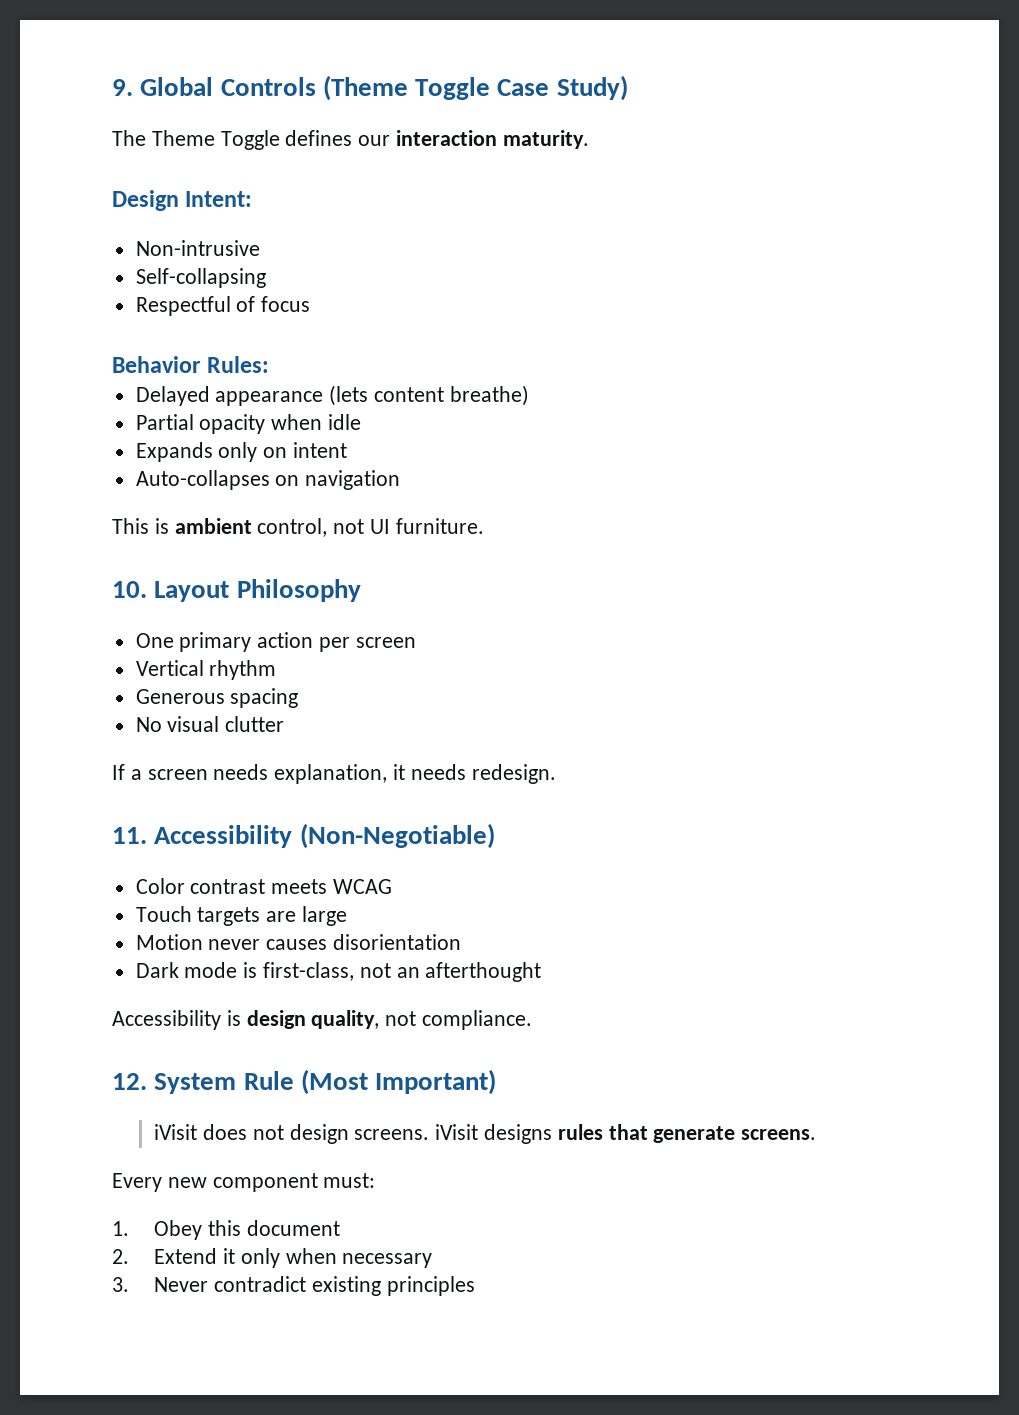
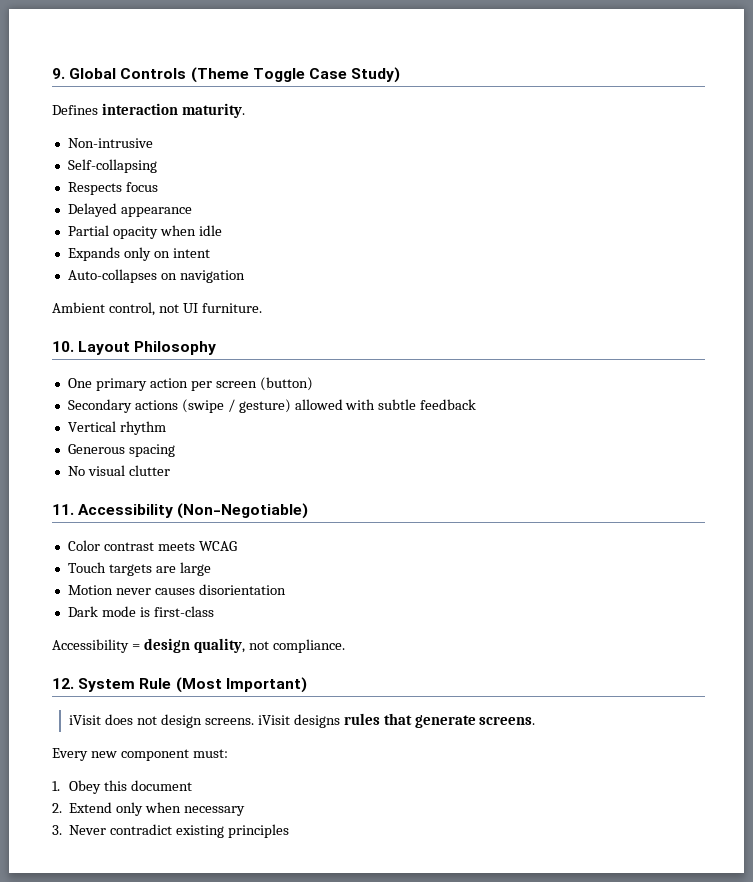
- The Theme Toggle defines our interaction maturity.
+ Defines interaction maturity.
- Design Intent:
- Respectful of focus
+ Respects focus
- Behavior Rules:
- Delayed appearance (lets content breathe)
+ Delayed appearance
- This is ambient control, not UI furniture.
+ Ambient control, not UI furniture.
- One primary action per screen
+ One primary action per screen (button)
+ Secondary actions (swipe / gesture) allowed with subtle feedback
- If a screen needs explanation, it needs redesign.
- Dark mode is first-class, not an afterthought
- Accessibility is design quality, not compliance.
+ Dark mode is first-class
+ Accessibility = design quality, not compliance.
- 2. Extend it only when necessary
+ 2. Extend only when necessary

